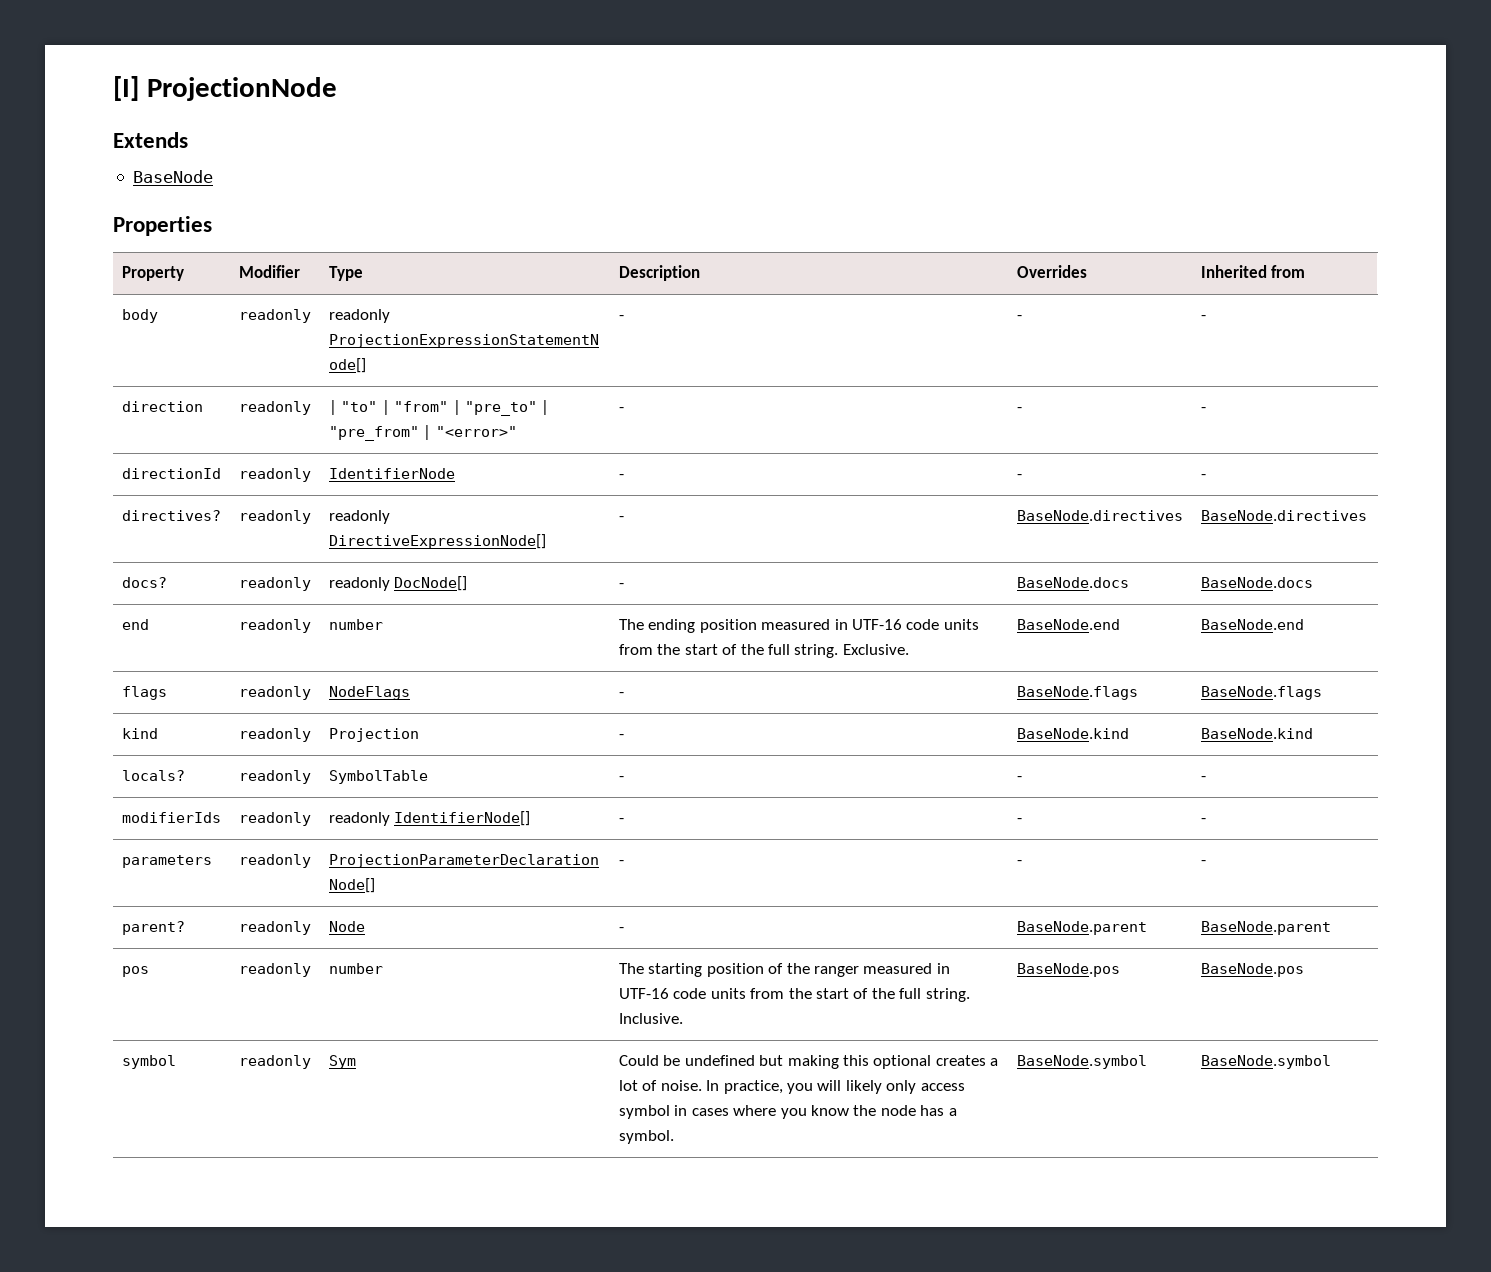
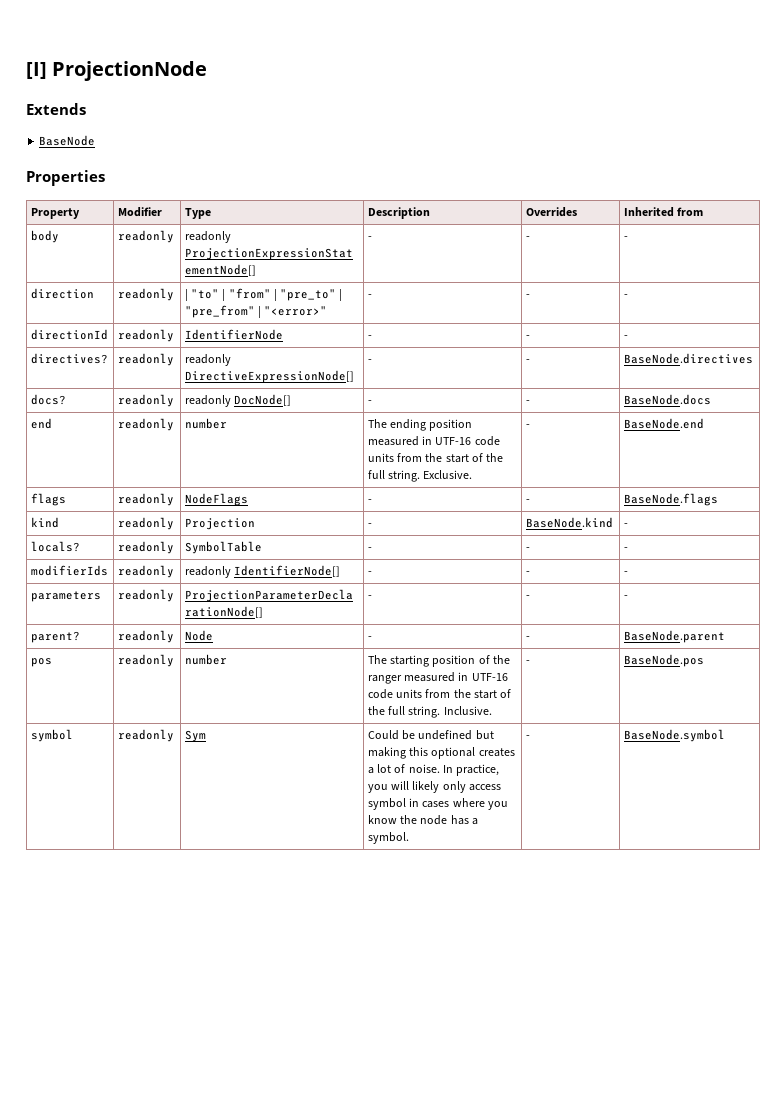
- directives? | readonly | readonly DirectiveExpressionNode[] | - | BaseNode.directives | BaseNode.directives
+ directives? | readonly | readonly DirectiveExpressionNode[] | - | - | BaseNode.directives
- docs? | readonly | readonly DocNode[] | - | BaseNode.docs | BaseNode.docs
+ docs? | readonly | readonly DocNode[] | - | - | BaseNode.docs
- end | readonly | number | The ending position measured in UTF-16 code units from the start of the full string. Exclusive. | BaseNode.end | BaseNode.end
+ end | readonly | number | The ending position measured in UTF-16 code units from the start of the full string. Exclusive. | - | BaseNode.end
- flags | readonly | NodeFlags | - | BaseNode.flags | BaseNode.flags
+ flags | readonly | NodeFlags | - | - | BaseNode.flags
- kind | readonly | Projection | - | BaseNode.kind | BaseNode.kind
+ kind | readonly | Projection | - | BaseNode.kind | -
- parent? | readonly | Node | - | BaseNode.parent | BaseNode.parent
+ parent? | readonly | Node | - | - | BaseNode.parent
- pos | readonly | number | The starting position of the ranger measured in UTF-16 code units from the start of the full string. Inclusive. | BaseNode.pos | BaseNode.pos
+ pos | readonly | number | The starting position of the ranger measured in UTF-16 code units from the start of the full string. Inclusive. | - | BaseNode.pos
- symbol | readonly | Sym | Could be undefined but making this optional creates a lot of noise. In practice, you will likely only access symbol in cases where you know the node has a symbol. | BaseNode.symbol | BaseNode.symbol
+ symbol | readonly | Sym | Could be undefined but making this optional creates a lot of noise. In practice, you will likely only access symbol in cases where you know the node has a symbol. | - | BaseNode.symbol

